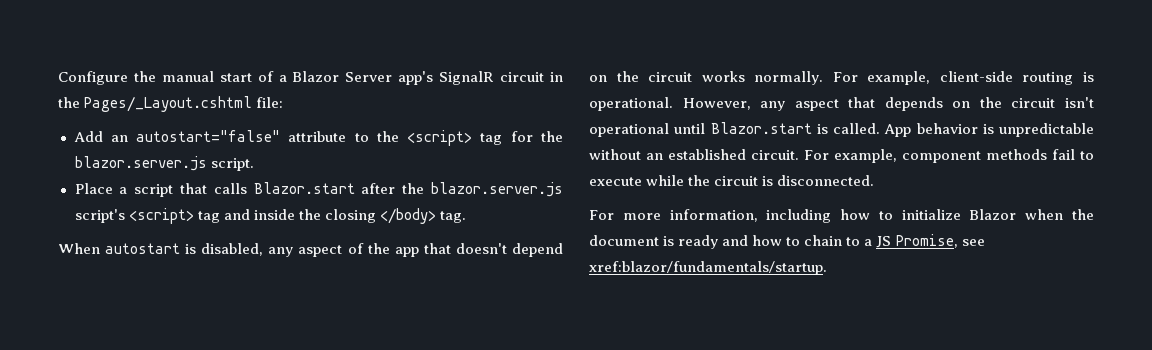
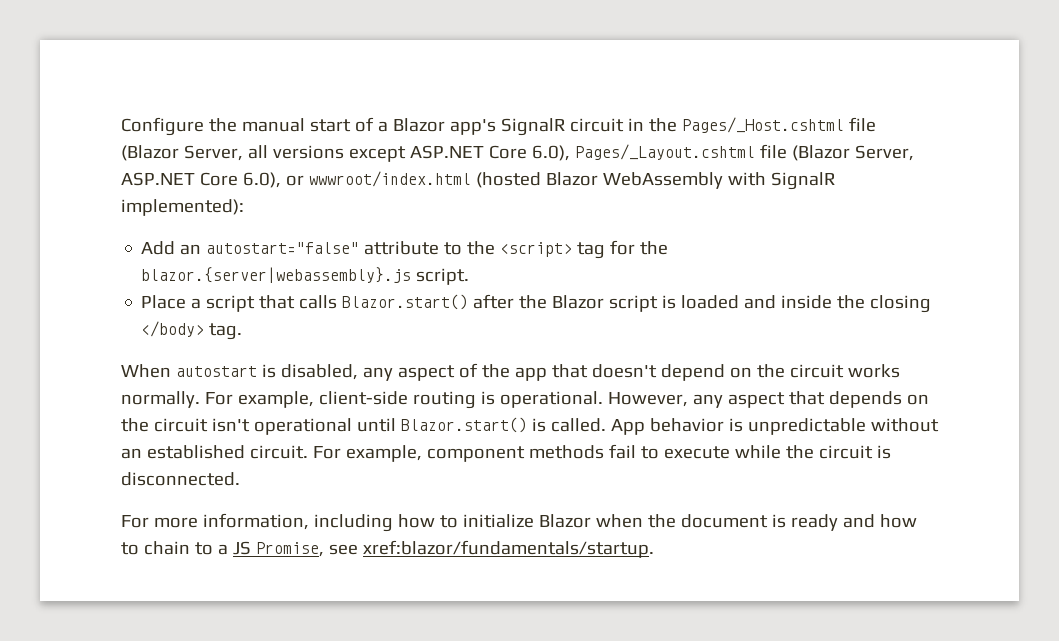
- Configure the manual start of a Blazor Server app's SignalR circuit in the Pages/_Layout.cshtml file:
+ Configure the manual start of a Blazor app's SignalR circuit in the Pages/_Host.cshtml file (Blazor Server, all versions except ASP.NET Core 6.0), Pages/_Layout.cshtml file (Blazor Server, ASP.NET Core 6.0), or wwwroot/index.html (hosted Blazor WebAssembly with SignalR implemented):
- Add an autostart="false" attribute to the <script> tag for the blazor.server.js script.
+ Add an autostart="false" attribute to the <script> tag for the blazor.{server|webassembly}.js script.
- Place a script that calls Blazor.start after the blazor.server.js script's <script> tag and inside the closing </body> tag.
+ Place a script that calls Blazor.start() after the Blazor script is loaded and inside the closing </body> tag.
- However, any aspect that depends on the circuit isn't operational until Blazor.start is called.
+ However, any aspect that depends on the circuit isn't operational until Blazor.start() is called.

